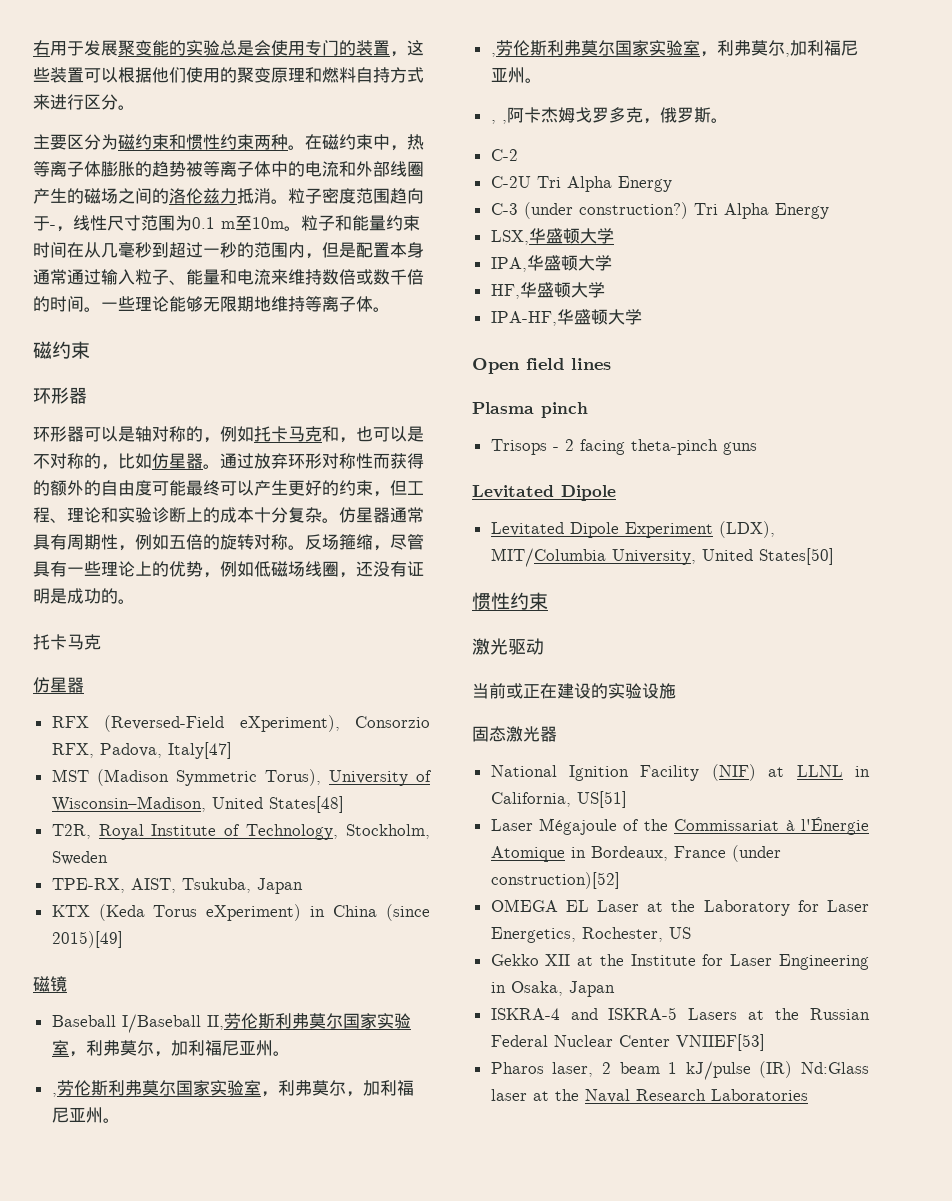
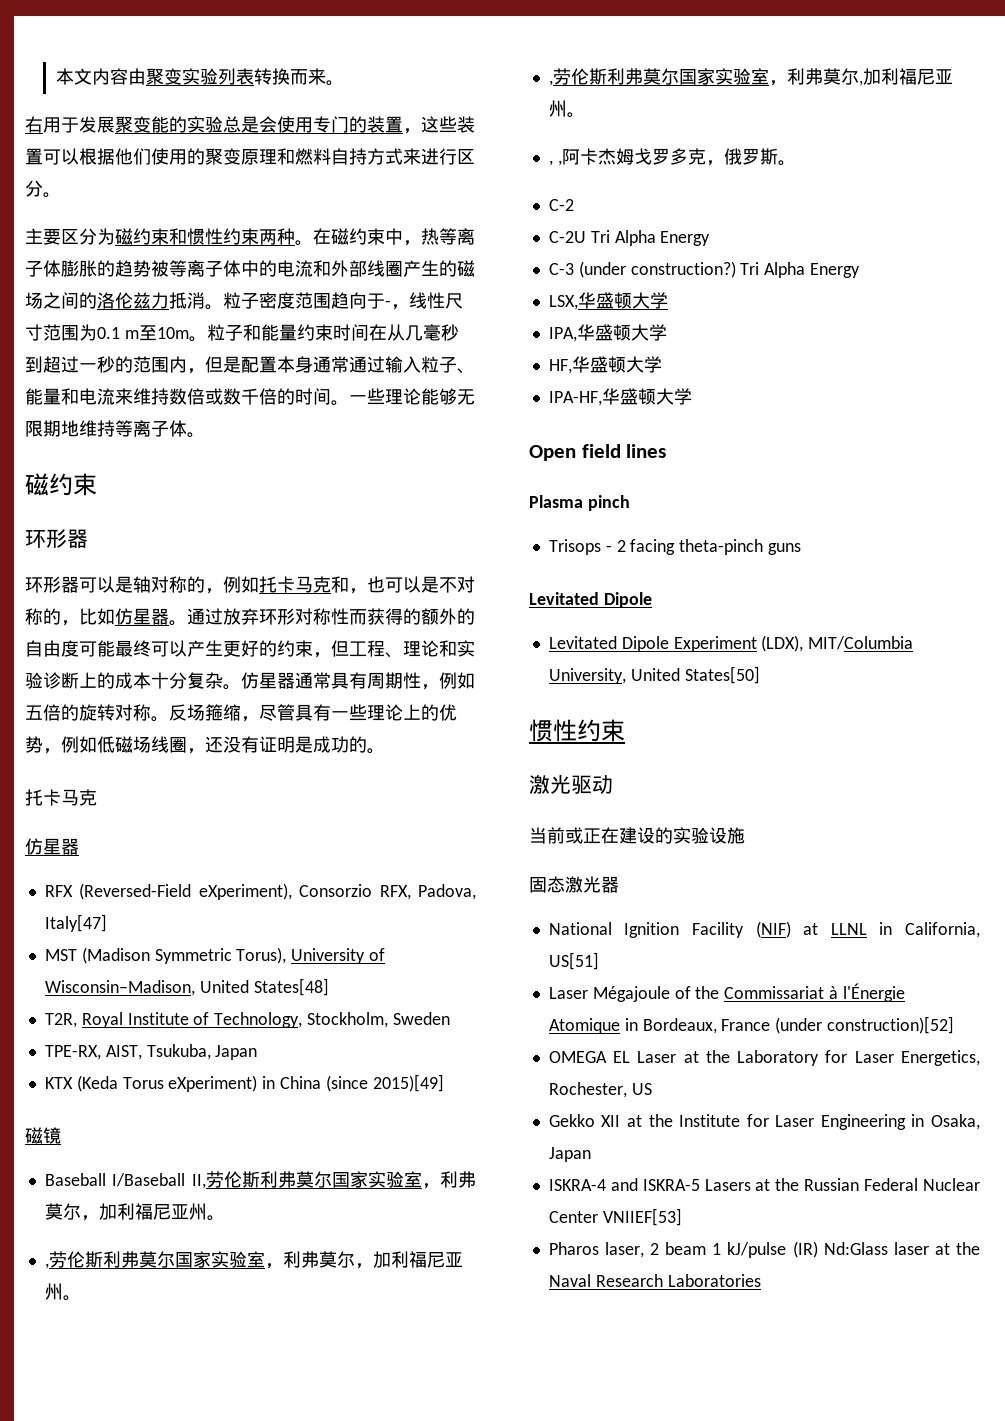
+ 本文内容由聚变实验列表转换而来。

